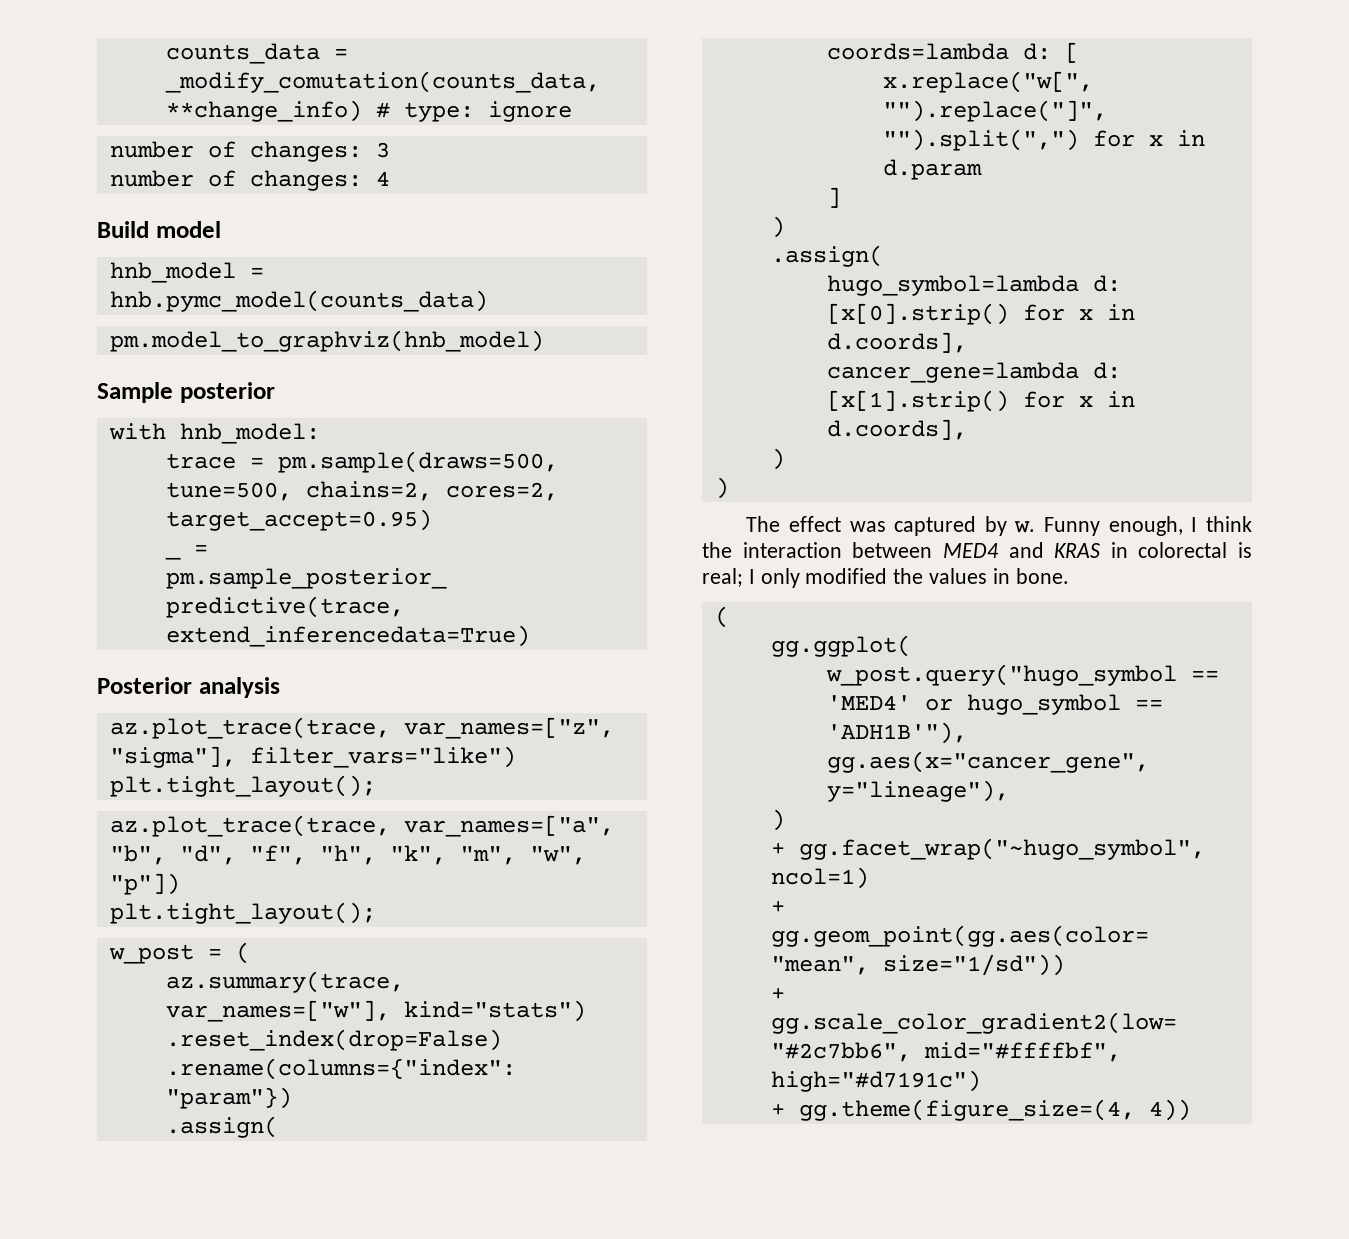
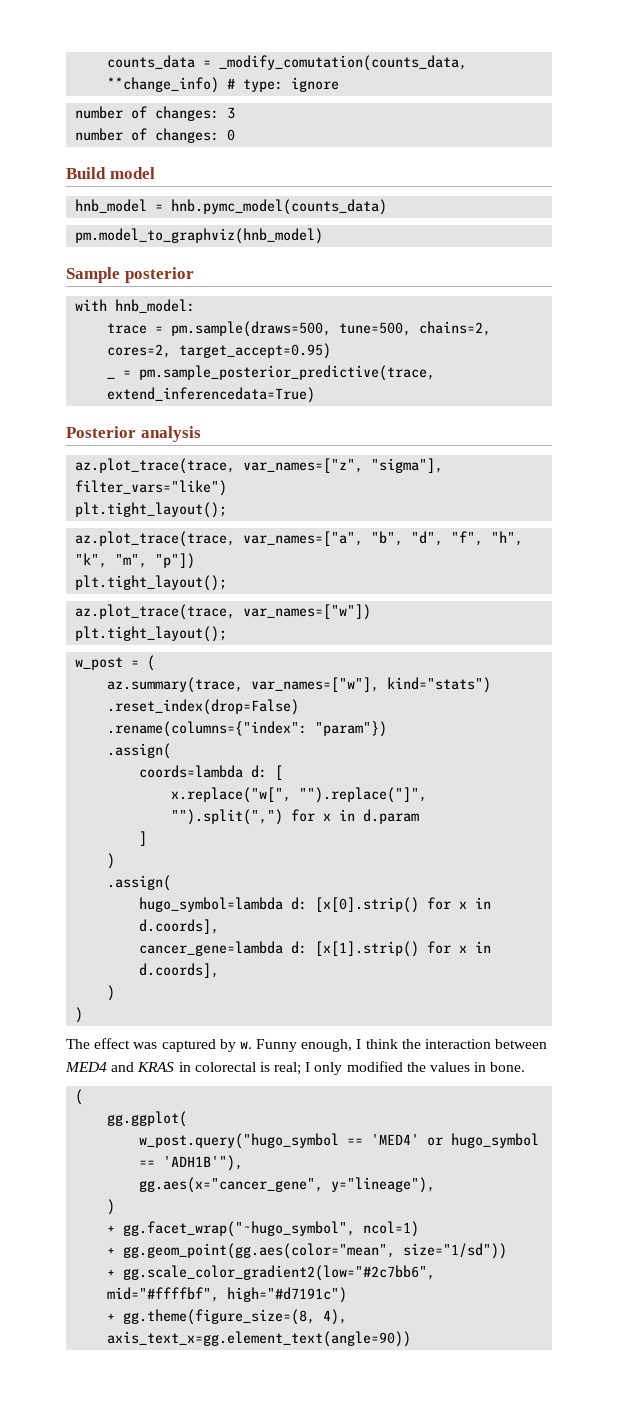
- number of changes: 4
+ number of changes: 0
- az.plot_trace(trace, var_names=["a", "b", "d", "f", "h", "k", "m", "w", "p"])
+ az.plot_trace(trace, var_names=["a", "b", "d", "f", "h", "k", "m", "p"])
+ az.plot_trace(trace, var_names=["w"])
+ plt.tight_layout();
- + gg.theme(figure_size=(4, 4))
+ + gg.theme(figure_size=(8, 4), axis_text_x=gg.element_text(angle=90))

